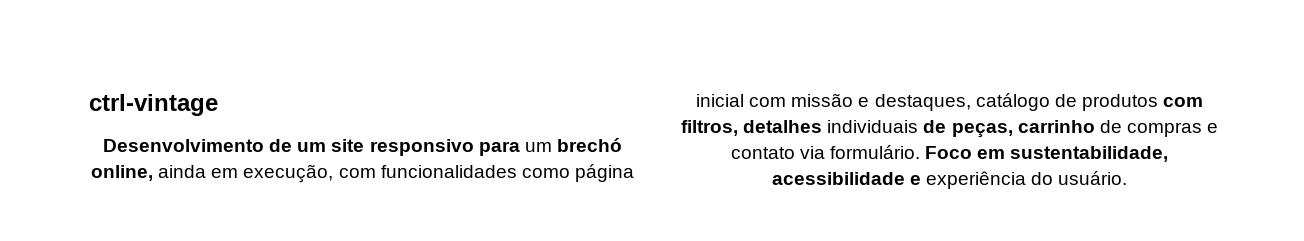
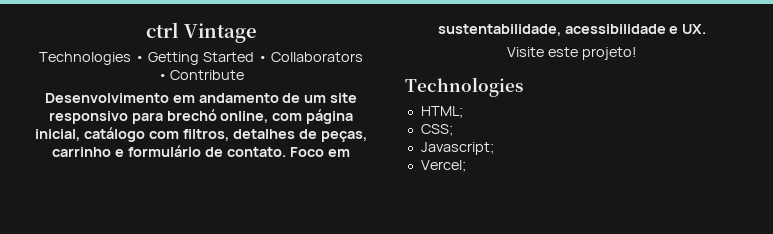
- ctrl-vintage
+ ctrl Vintage
+ Technologies • Getting Started • Collaborators • Contribute
- Desenvolvimento de um site responsivo para um brechó online, ainda em execução, com funcionalidades como página inicial com missão e destaques, catálogo de produtos com filtros, detalhes individuais de peças, carrinho de compras e contato via formulário.
+ Desenvolvimento em andamento de um site responsivo para brechó online, com página inicial, catálogo com filtros, detalhes de peças, carrinho e formulário de contato.
- Foco em sustentabilidade, acessibilidade e experiência do usuário.
+ Foco em sustentabilidade, acessibilidade e UX.
+ Visite este projeto!
+ Technologies
+ HTML;
+ CSS;
+ Javascript;
+ Vercel;

